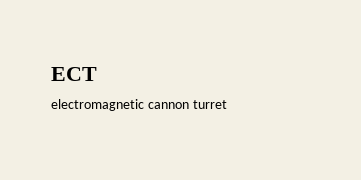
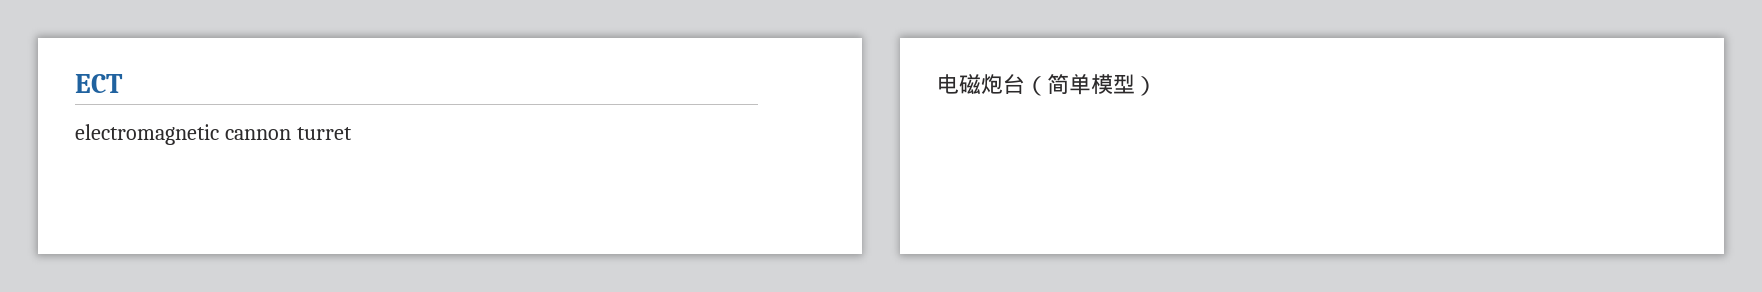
+ 电磁炮台（简单模型）

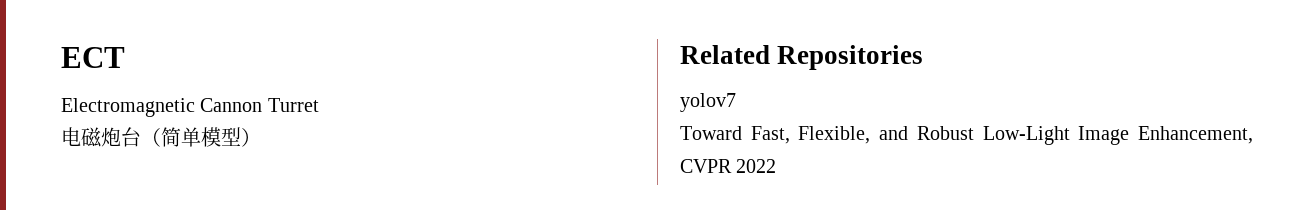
- electromagnetic cannon turret
+ Electromagnetic Cannon Turret
+ Related Repositories
+ yolov7
+ Toward Fast, Flexible, and Robust Low-Light Image Enhancement, CVPR 2022

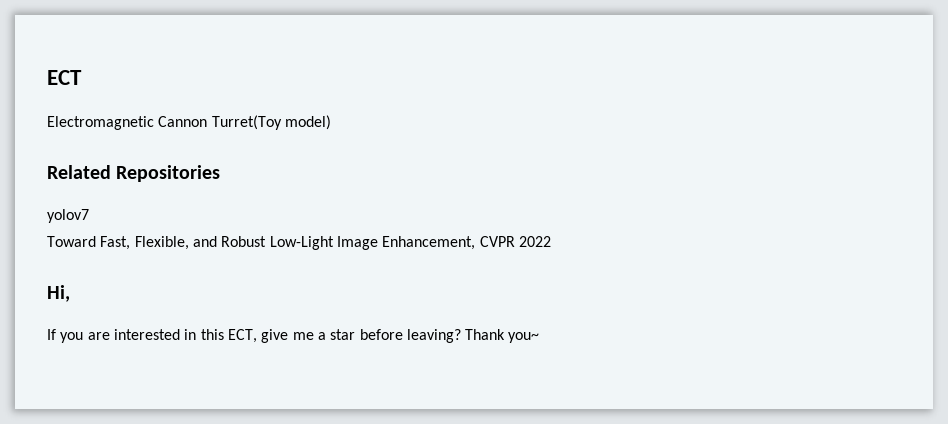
- Electromagnetic Cannon Turret
- 电磁炮台（简单模型）
+ Electromagnetic Cannon Turret(Toy model)
+ Hi,
+ If you are interested in this ECT, give me a star before leaving? Thank you~

